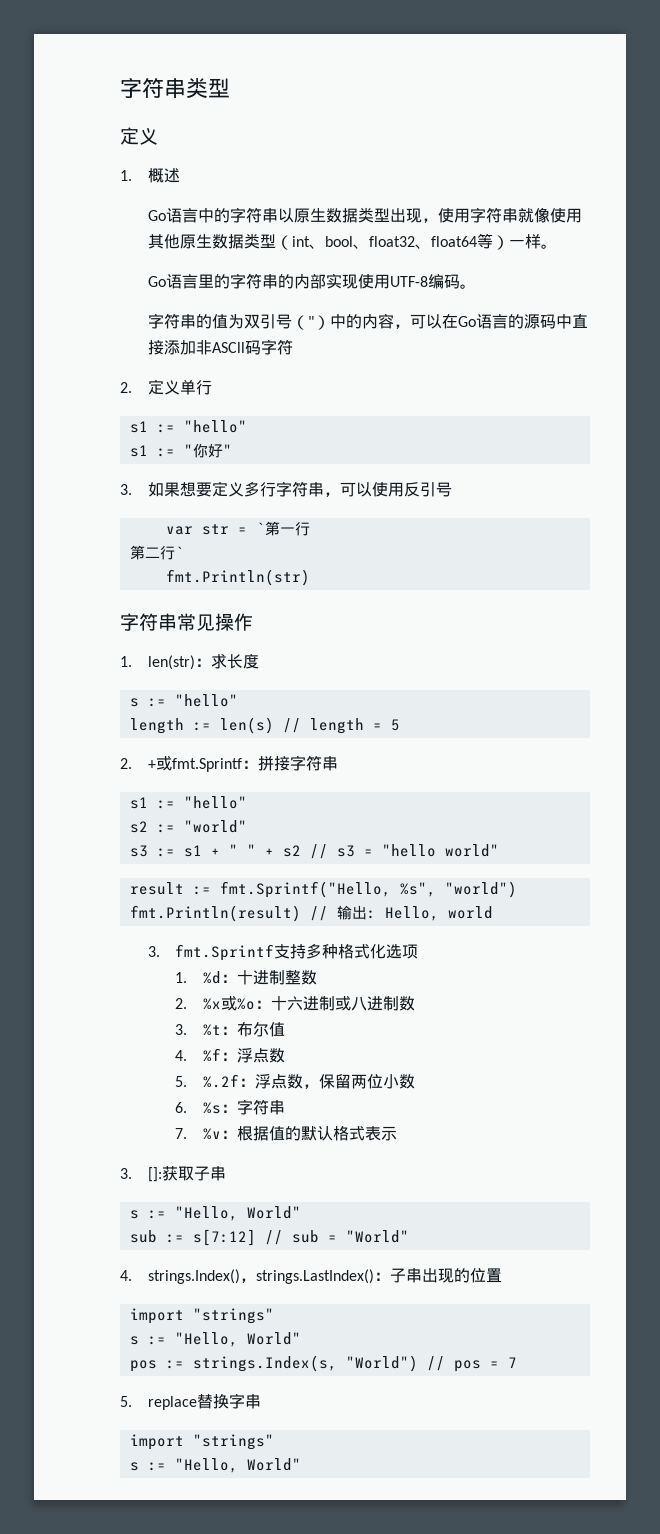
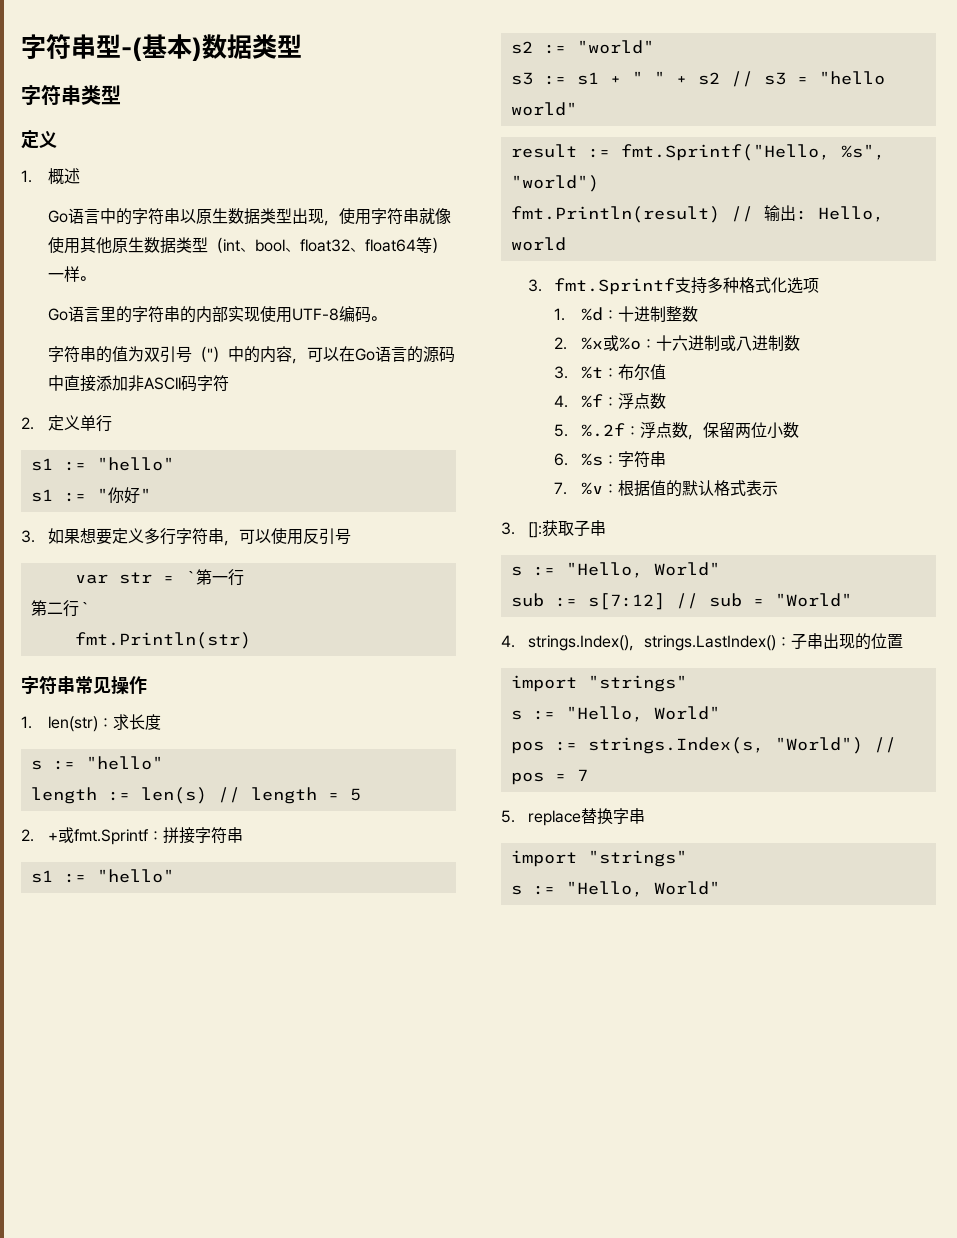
+ 字符串型-(基本)数据类型

